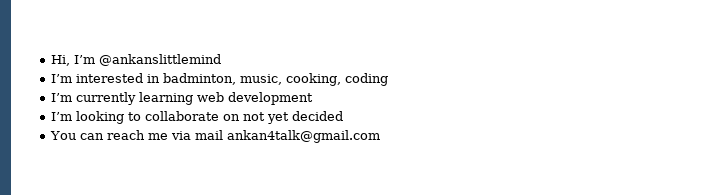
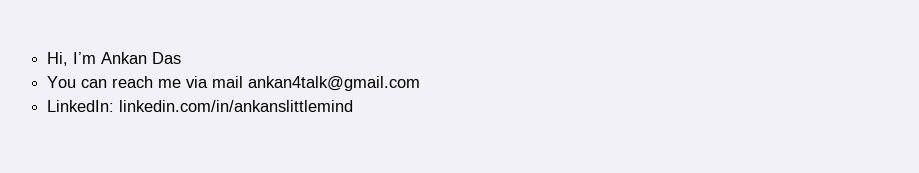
- Hi, I’m @ankanslittlemind
- I’m interested in badminton, music, cooking, coding
- I’m currently learning web development
- I’m looking to collaborate on not yet decided
+ Hi, I’m Ankan Das
+ LinkedIn: linkedin.com/in/ankanslittlemind

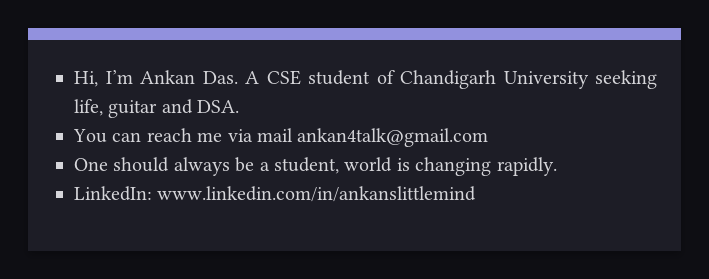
- Hi, I’m Ankan Das
+ Hi, I’m Ankan Das. A CSE student of Chandigarh University seeking life, guitar and DSA.
+ One should always be a student, world is changing rapidly.
- LinkedIn: linkedin.com/in/ankanslittlemind
+ LinkedIn: www.linkedin.com/in/ankanslittlemind

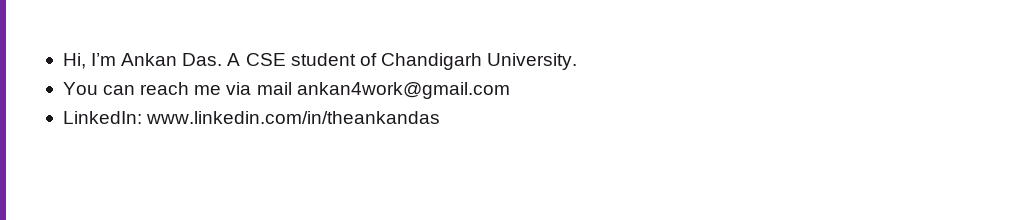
- Hi, I’m Ankan Das. A CSE student of Chandigarh University seeking life, guitar and DSA.
+ Hi, I’m Ankan Das. A CSE student of Chandigarh University.
- You can reach me via mail ankan4talk@gmail.com
- One should always be a student, world is changing rapidly.
+ You can reach me via mail ankan4work@gmail.com
- LinkedIn: www.linkedin.com/in/ankanslittlemind
+ LinkedIn: www.linkedin.com/in/theankandas

